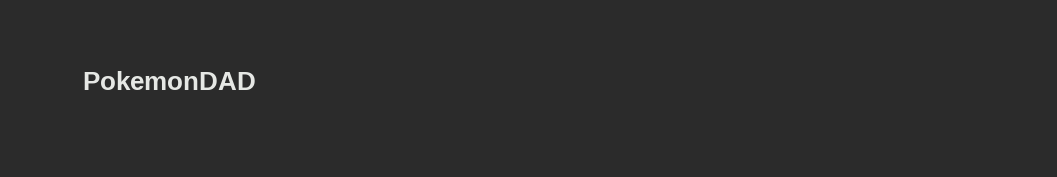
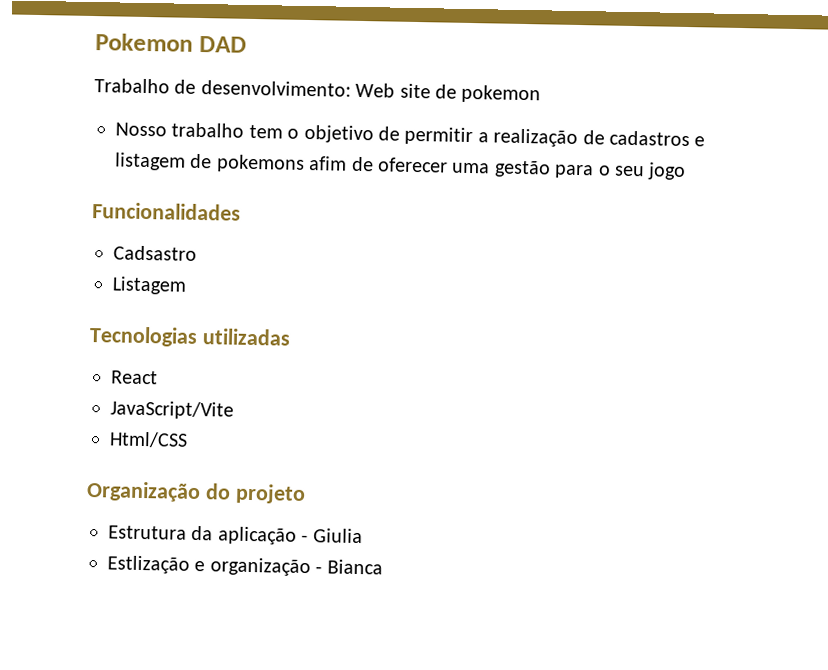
- PokemonDAD
+ Pokemon DAD
+ Trabalho de desenvolvimento: Web site de pokemon
+ Nosso trabalho tem o objetivo de permitir a realização de cadastros e listagem de pokemons afim de oferecer uma gestão para o seu jogo
+ Funcionalidades
+ Cadsastro
+ Listagem
+ Tecnologias utilizadas
+ React
+ JavaScript/Vite
+ Html/CSS
+ Organização do projeto
+ Estrutura da aplicação - Giulia
+ Estlização e organização - Bianca

